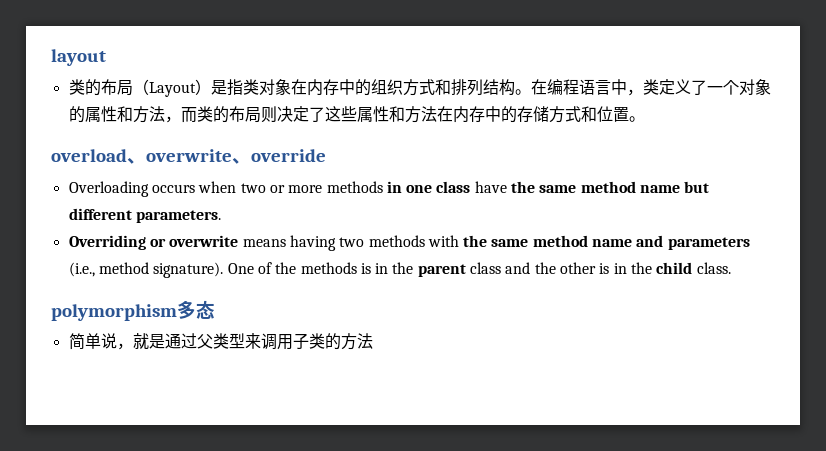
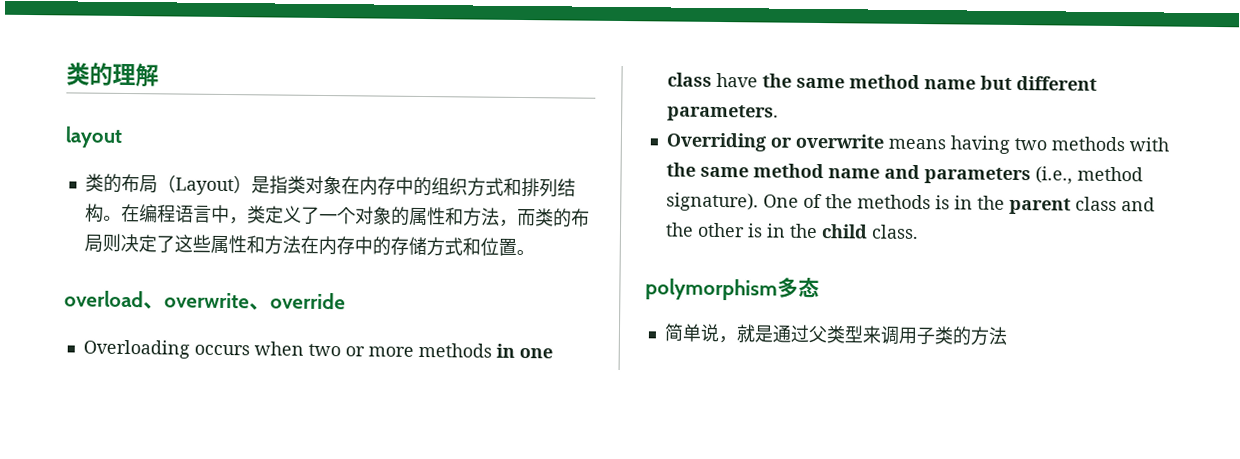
+ 类的理解

